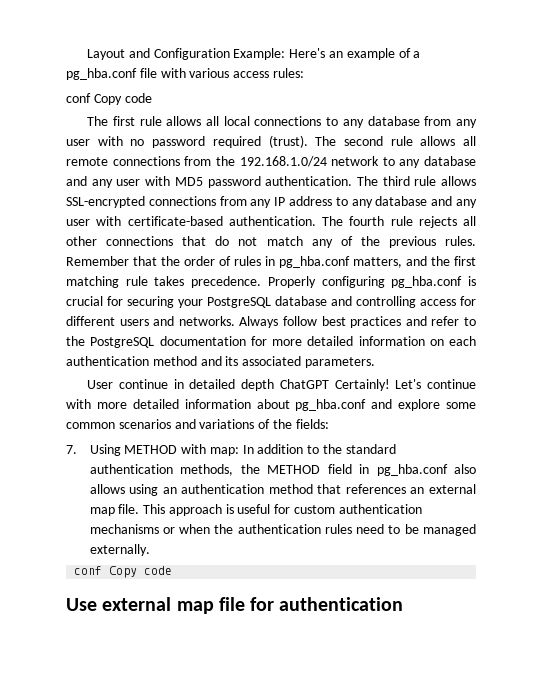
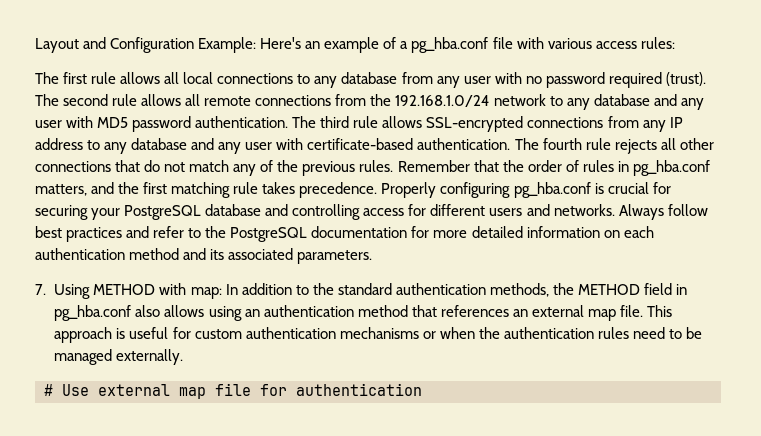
  Layout and Configuration Example: Here's an example of a pg_hba.conf file with various access rules:
- conf Copy code
- User continue in detailed depth ChatGPT Certainly! Let's continue with more detailed information about pg_hba.conf and explore some common scenarios and variations of the fields:
  This approach is useful for custom authentication mechanisms or when the authentication rules need to be managed externally.
- conf Copy code
- Use external map file for authentication
+ # Use external map file for authentication

